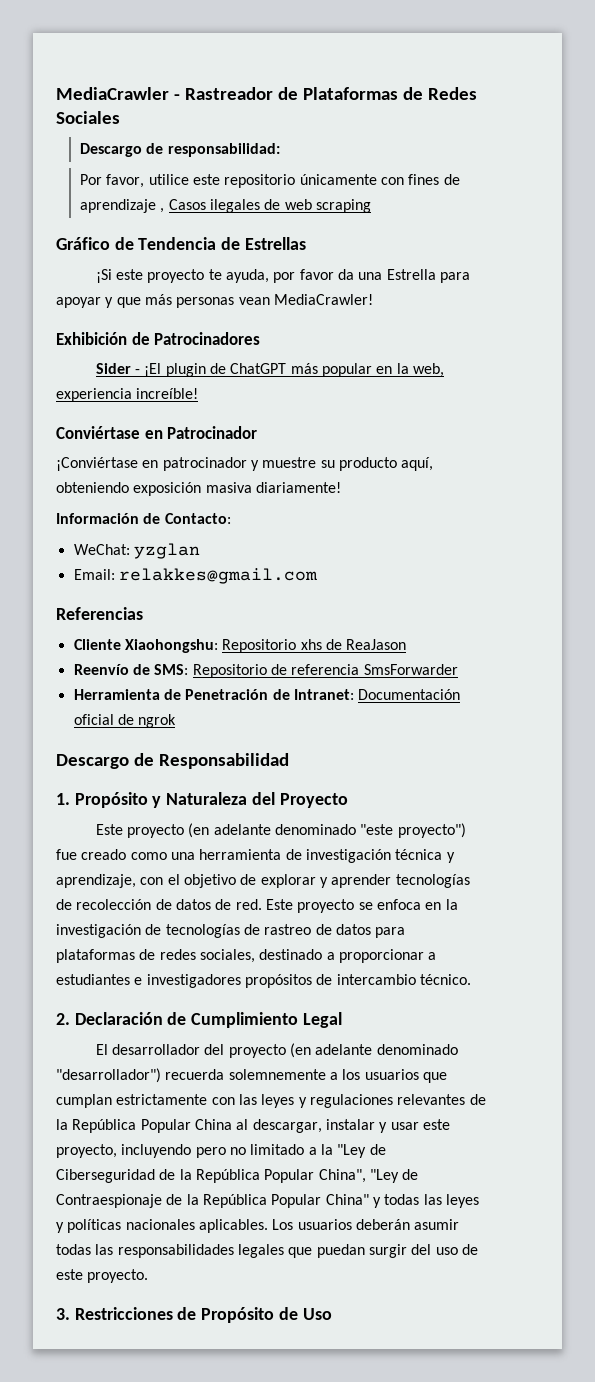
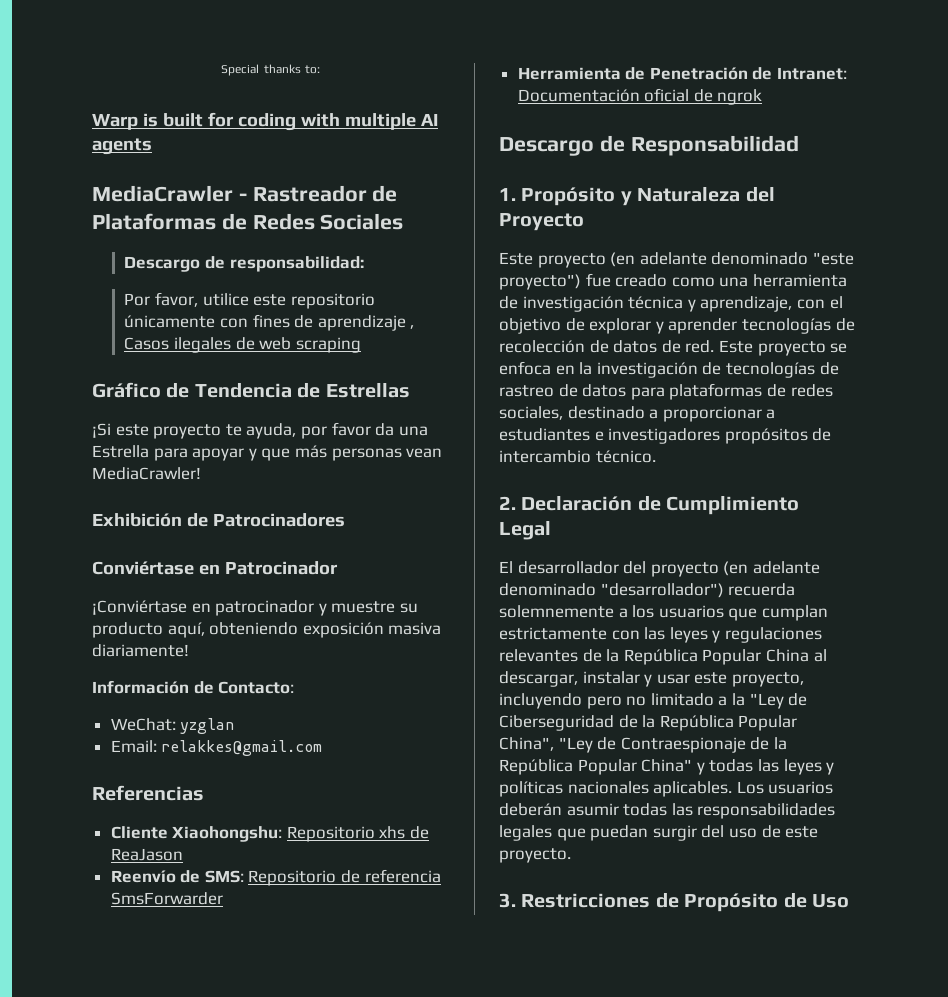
+ Special thanks to:
+ Warp is built for coding with multiple AI agents
- Sider - ¡El plugin de ChatGPT más popular en la web, experiencia increíble!

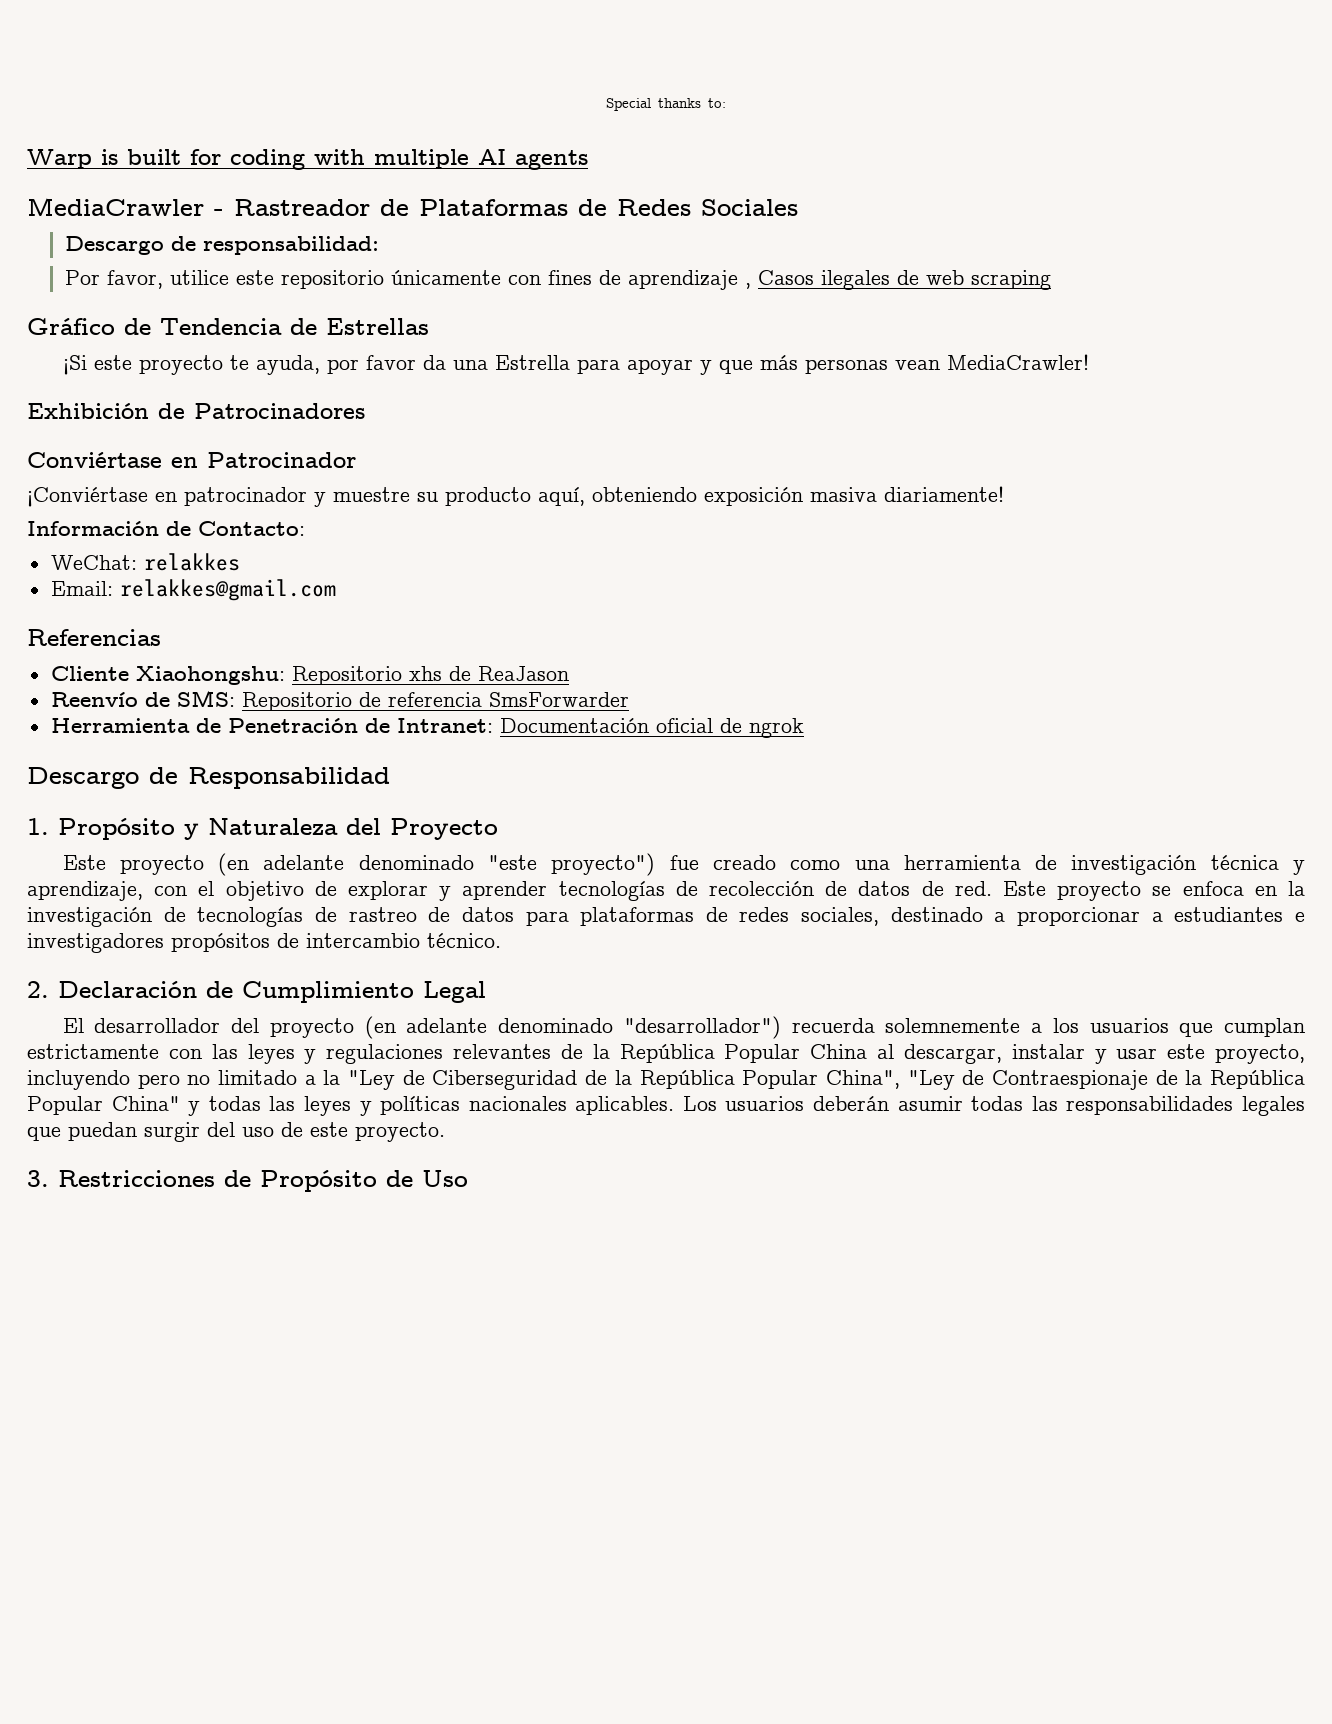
- WeChat: yzglan
+ WeChat: relakkes

